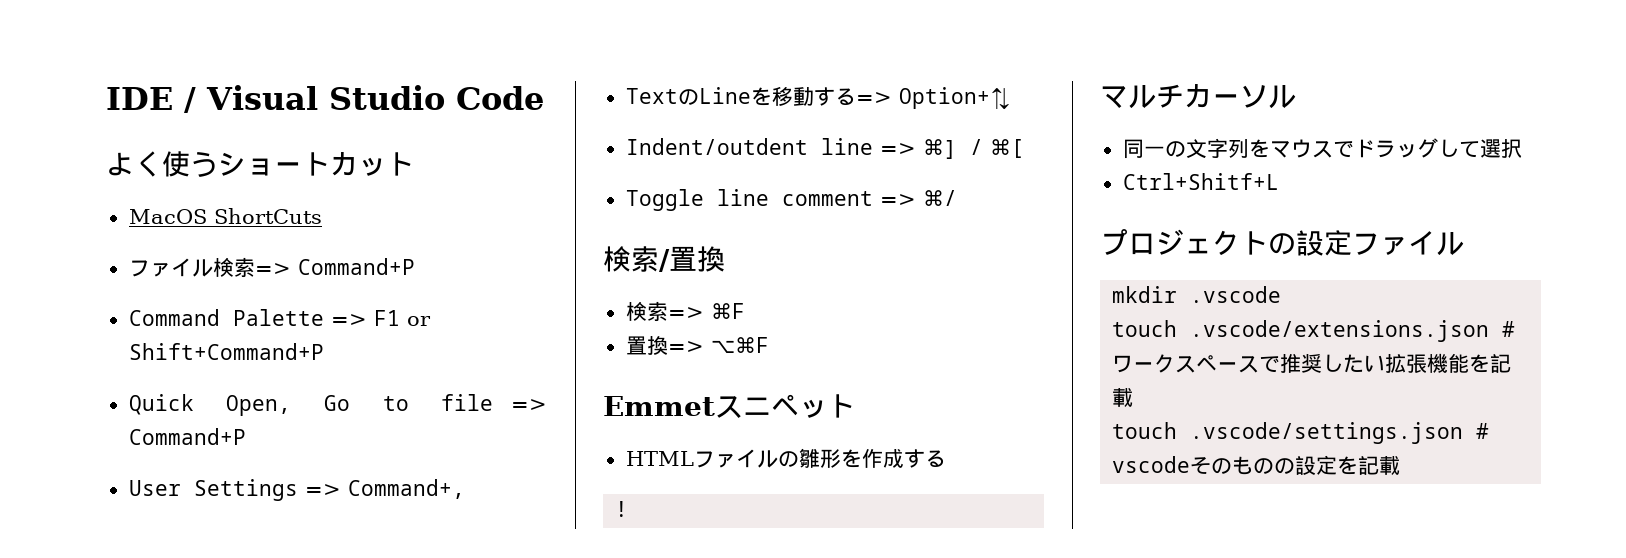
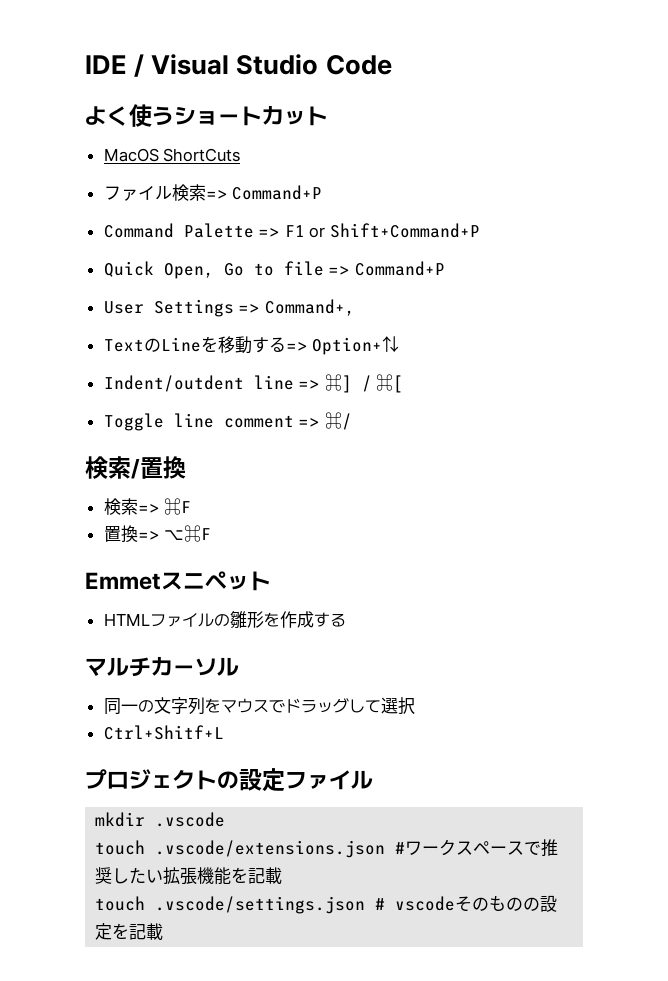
- !

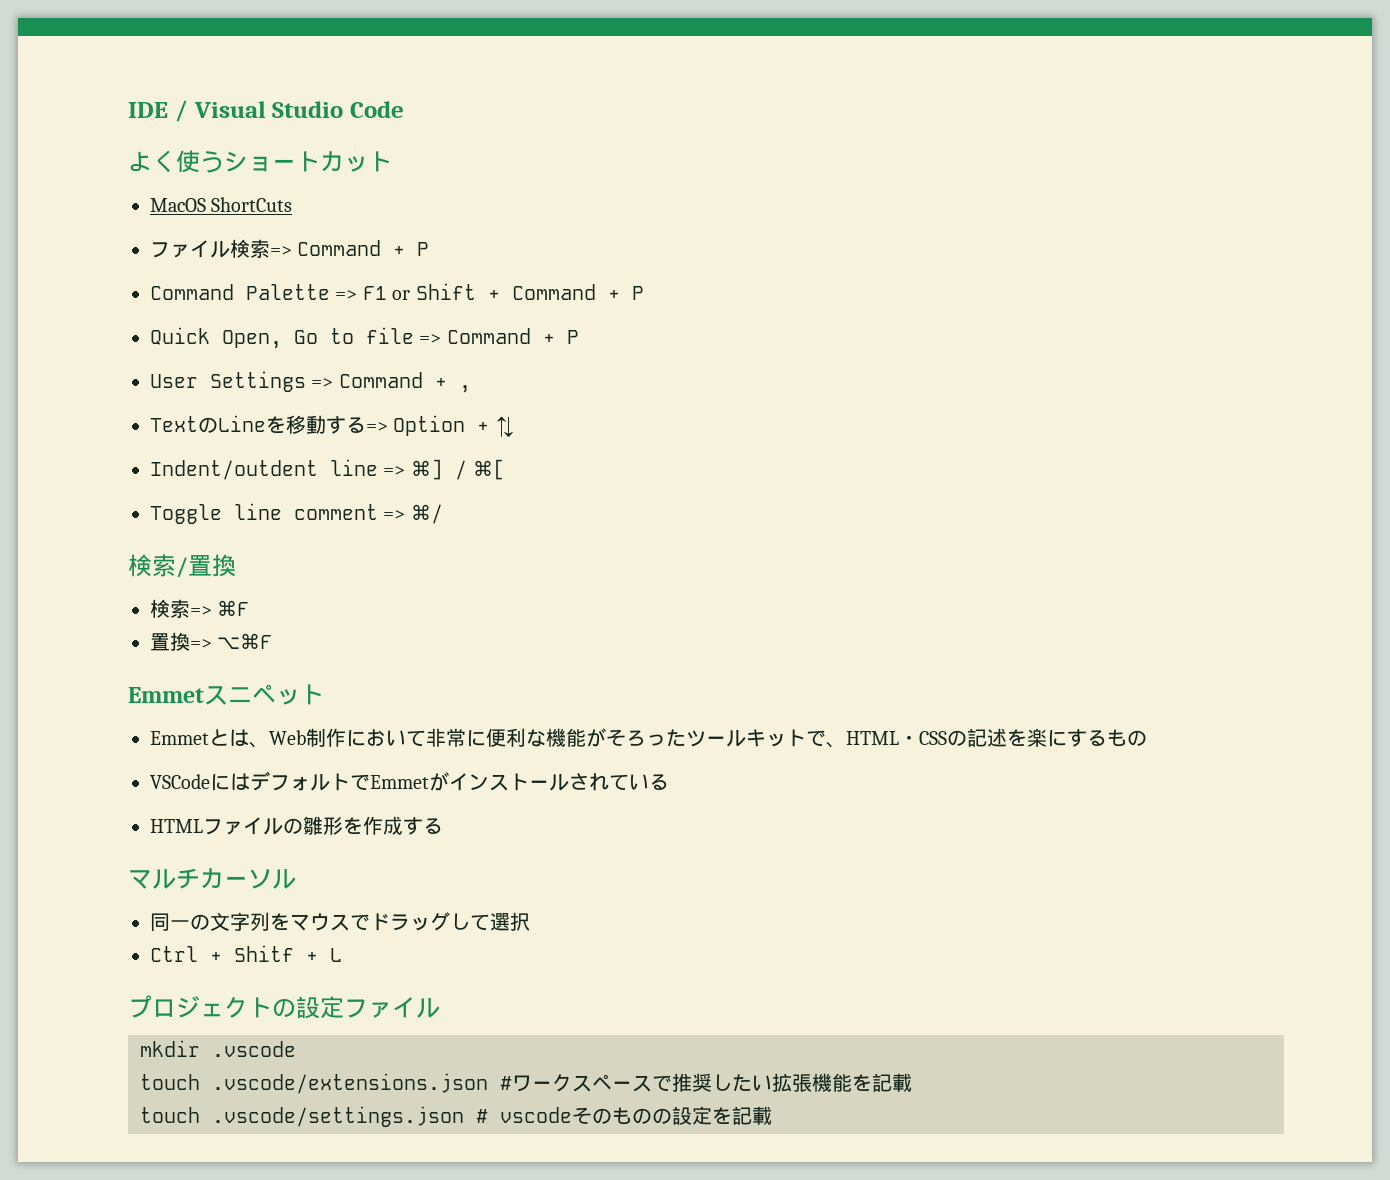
- ファイル検索=> Command+P
+ ファイル検索=> Command + P
- Command Palette => F1 or Shift+Command+P
+ Command Palette => F1 or Shift + Command + P
- Quick Open, Go to file => Command+P
+ Quick Open, Go to file => Command + P
- User Settings => Command+,
+ User Settings => Command + ,
- TextのLineを移動する=> Option+⇅
+ TextのLineを移動する=> Option + ⇅
+ Emmetとは、Web制作において非常に便利な機能がそろったツールキットで、HTML・CSSの記述を楽にするもの
+ VSCodeにはデフォルトでEmmetがインストールされている
- Ctrl+Shitf+L
+ Ctrl + Shitf + L

